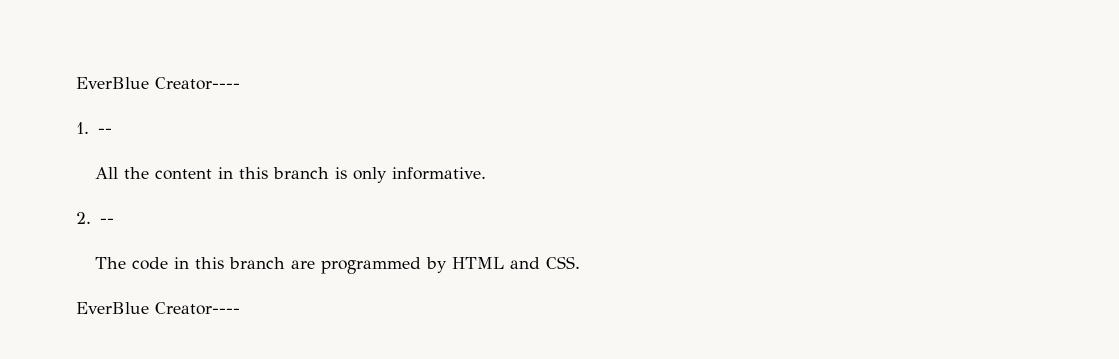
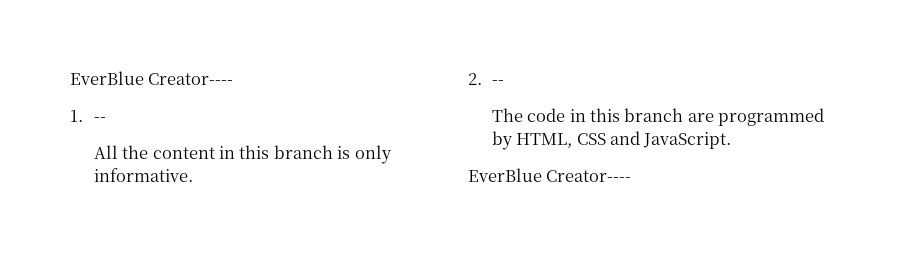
- The code in this branch are programmed by HTML and CSS.
+ The code in this branch are programmed by HTML, CSS and JavaScript.

